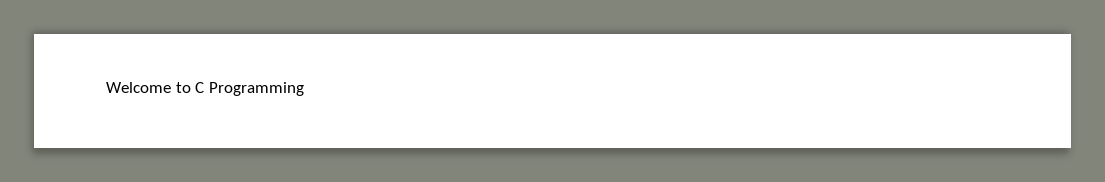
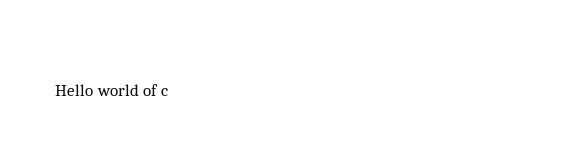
- Welcome to C Programming
+ Hello world of c

